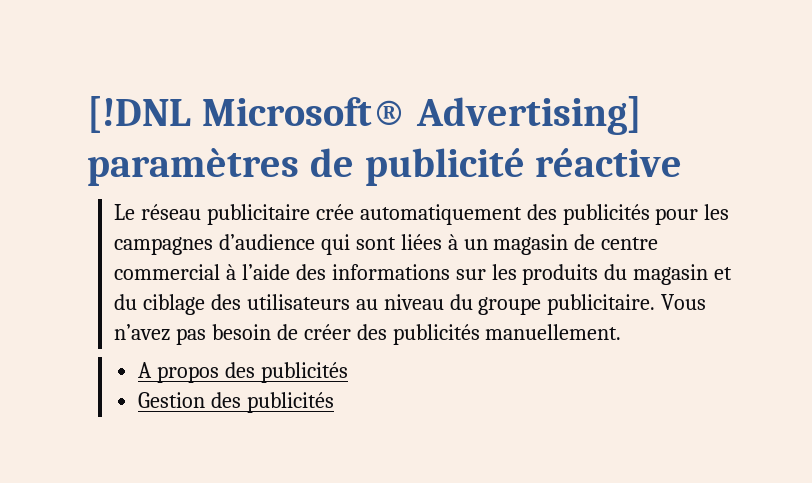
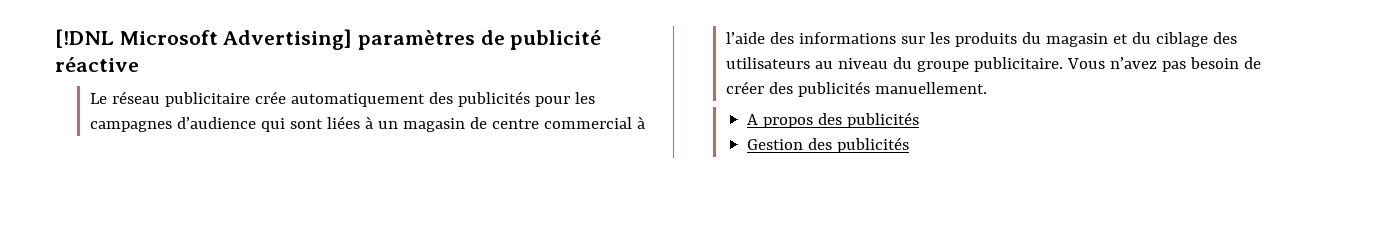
- [!DNL Microsoft® Advertising] paramètres de publicité réactive
+ [!DNL Microsoft Advertising] paramètres de publicité réactive

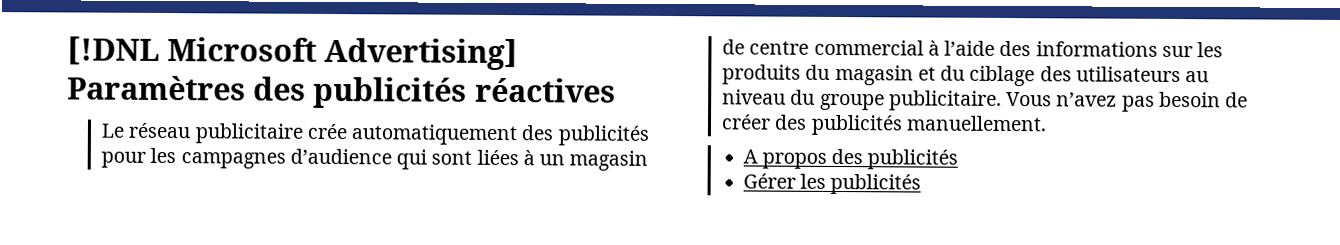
- [!DNL Microsoft Advertising] paramètres de publicité réactive
+ [!DNL Microsoft Advertising] Paramètres des publicités réactives
- Gestion des publicités
+ Gérer les publicités

